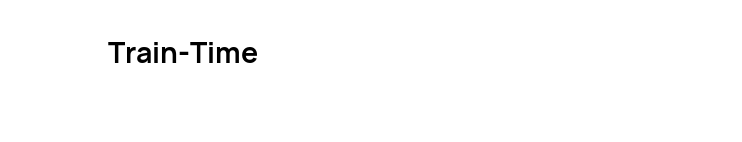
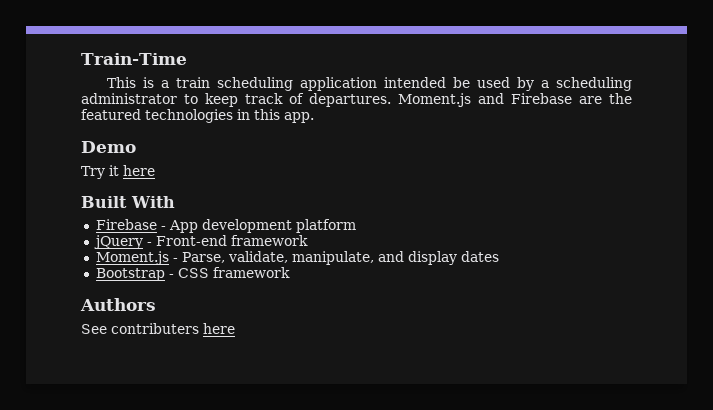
+ This is a train scheduling application intended be used by a scheduling administrator to keep track of departures. Moment.js and Firebase are the featured technologies in this app.
+ Demo
+ Try it here
+ Built With
+ Firebase - App development platform
+ jQuery - Front-end framework
+ Moment.js - Parse, validate, manipulate, and display dates
+ Bootstrap - CSS framework
+ Authors
+ See contributers here

